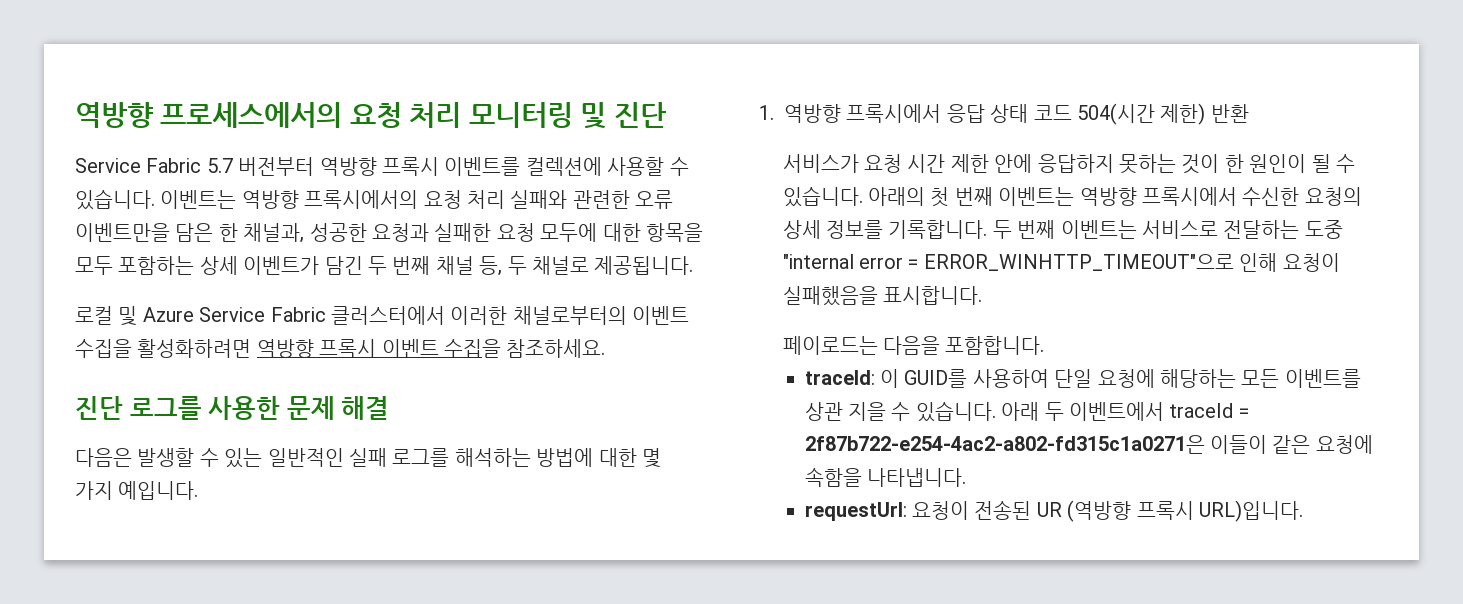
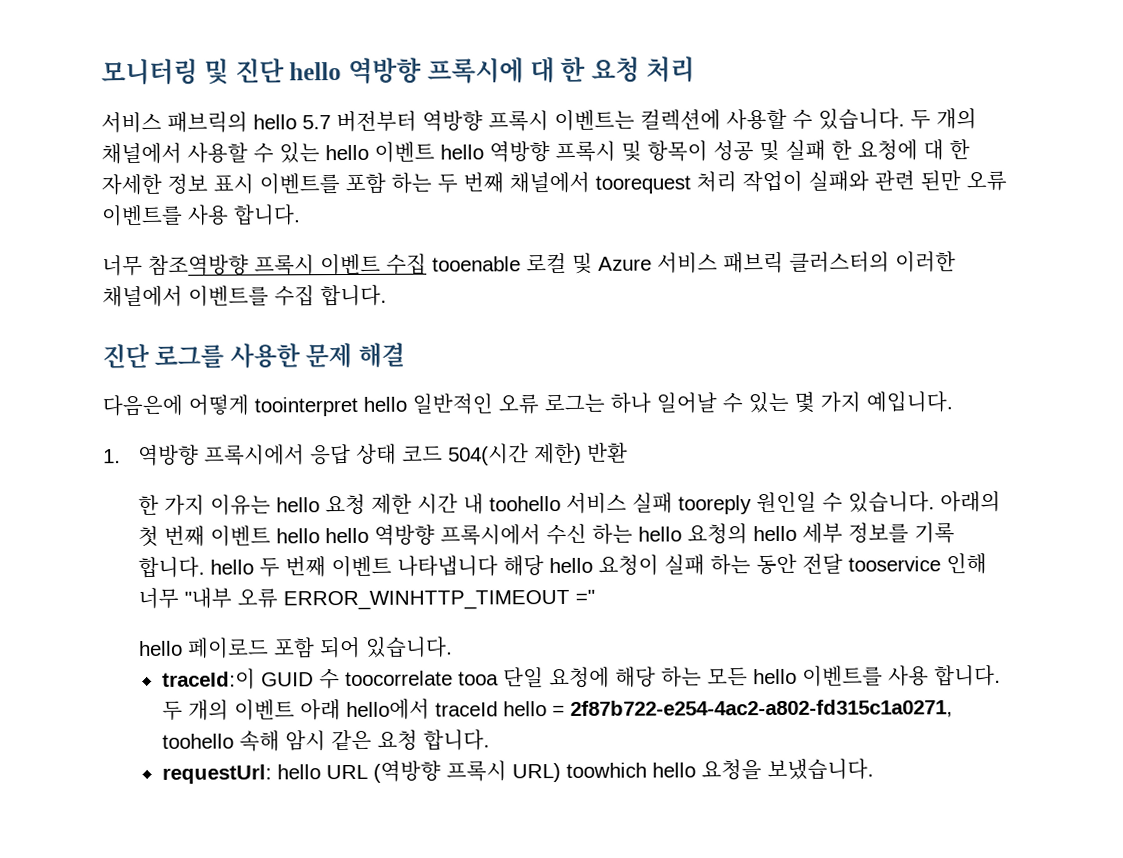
- 역방향 프로세스에서의 요청 처리 모니터링 및 진단
- Service Fabric 5.7 버전부터 역방향 프록시 이벤트를 컬렉션에 사용할 수 있습니다.
+ 모니터링 및 진단 hello 역방향 프록시에 대 한 요청 처리
+ 서비스 패브릭의 hello 5.7 버전부터 역방향 프록시 이벤트는 컬렉션에 사용할 수 있습니다.
- 이벤트는 역방향 프록시에서의 요청 처리 실패와 관련한 오류 이벤트만을 담은 한 채널과, 성공한 요청과 실패한 요청 모두에 대한 항목을 모두 포함하는 상세 이벤트가 담긴 두 번째 채널 등, 두 채널로 제공됩니다.
- 로컬 및 Azure Service Fabric 클러스터에서 이러한 채널로부터의 이벤트 수집을 활성화하려면 역방향 프록시 이벤트 수집을 참조하세요.
+ 두 개의 채널에서 사용할 수 있는 hello 이벤트 hello 역방향 프록시 및 항목이 성공 및 실패 한 요청에 대 한 자세한 정보 표시 이벤트를 포함 하는 두 번째 채널에서 toorequest 처리 작업이 실패와 관련 된만 오류 이벤트를 사용 합니다.
+ 너무 참조역방향 프록시 이벤트 수집 tooenable 로컬 및 Azure 서비스 패브릭 클러스터의 이러한 채널에서 이벤트를 수집 합니다.
- 다음은 발생할 수 있는 일반적인 실패 로그를 해석하는 방법에 대한 몇 가지 예입니다.
+ 다음은에 어떻게 toointerpret hello 일반적인 오류 로그는 하나 일어날 수 있는 몇 가지 예입니다.
- 서비스가 요청 시간 제한 안에 응답하지 못하는 것이 한 원인이 될 수 있습니다.
+ 한 가지 이유는 hello 요청 제한 시간 내 toohello 서비스 실패 tooreply 원인일 수 있습니다.
- 아래의 첫 번째 이벤트는 역방향 프록시에서 수신한 요청의 상세 정보를 기록합니다. 두 번째 이벤트는 서비스로 전달하는 도중 "internal error = ERROR_WINHTTP_TIMEOUT"으로 인해 요청이 실패했음을 표시합니다.
- 페이로드는 다음을 포함합니다.
- traceId: 이 GUID를 사용하여 단일 요청에 해당하는 모든 이벤트를 상관 지을 수 있습니다. 아래 두 이벤트에서 traceId = 2f87b722-e254-4ac2-a802-fd315c1a0271은 이들이 같은 요청에 속함을 나타냅니다.
- requestUrl: 요청이 전송된 UR (역방향 프록시 URL)입니다.
+ 아래의 첫 번째 이벤트 hello hello 역방향 프록시에서 수신 하는 hello 요청의 hello 세부 정보를 기록 합니다. hello 두 번째 이벤트 나타냅니다 해당 hello 요청이 실패 하는 동안 전달 tooservice 인해 너무 "내부 오류 ERROR_WINHTTP_TIMEOUT ="
+ hello 페이로드 포함 되어 있습니다.
+ traceId:이 GUID 수 toocorrelate tooa 단일 요청에 해당 하는 모든 hello 이벤트를 사용 합니다. 두 개의 이벤트 아래 hello에서 traceId hello = 2f87b722-e254-4ac2-a802-fd315c1a0271, toohello 속해 암시 같은 요청 합니다.
+ requestUrl: hello URL (역방향 프록시 URL) toowhich hello 요청을 보냈습니다.

